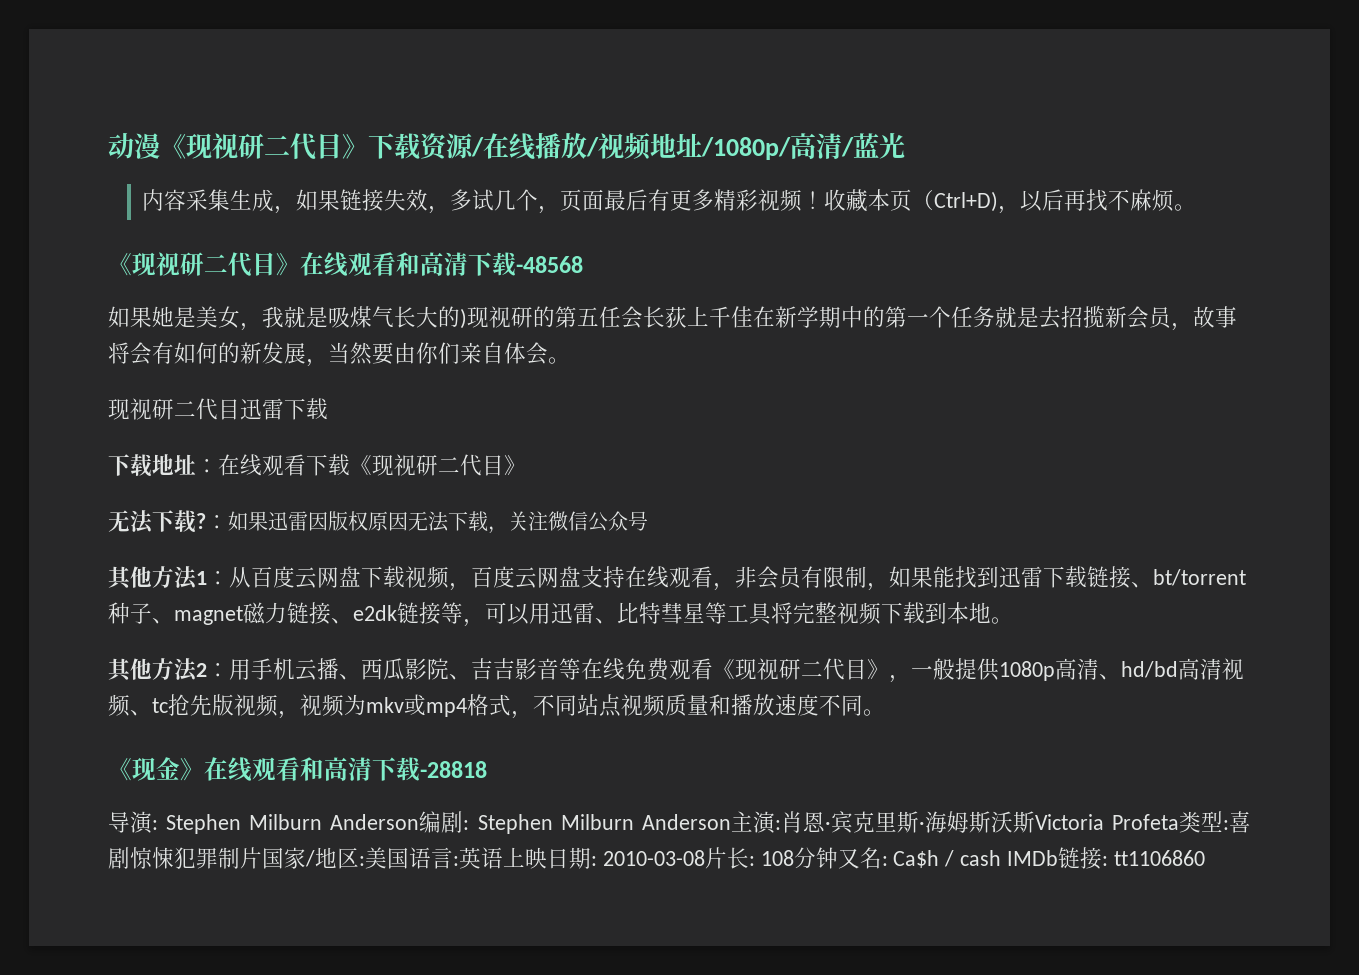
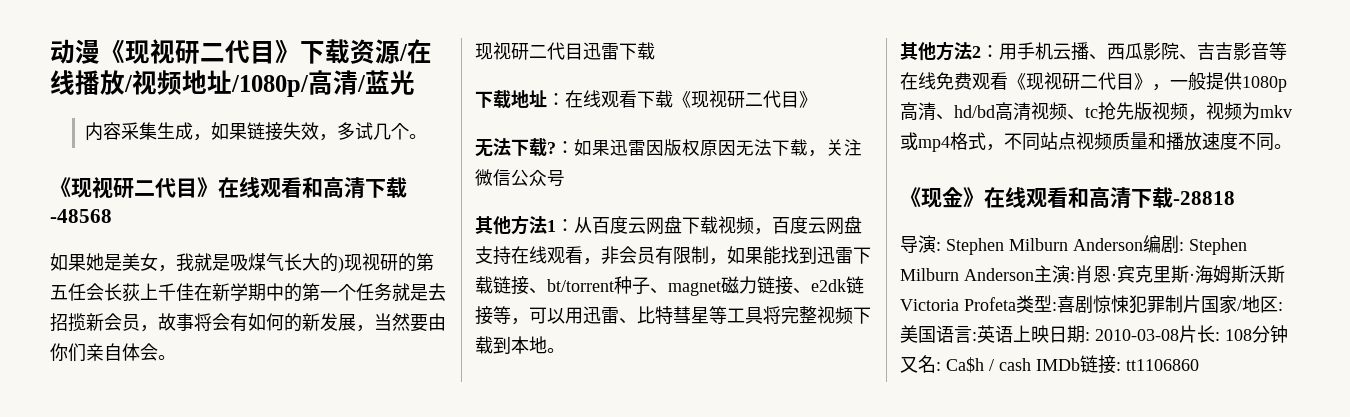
- 内容采集生成，如果链接失效，多试几个，页面最后有更多精彩视频！收藏本页（Ctrl+D)，以后再找不麻烦。
+ 内容采集生成，如果链接失效，多试几个。

